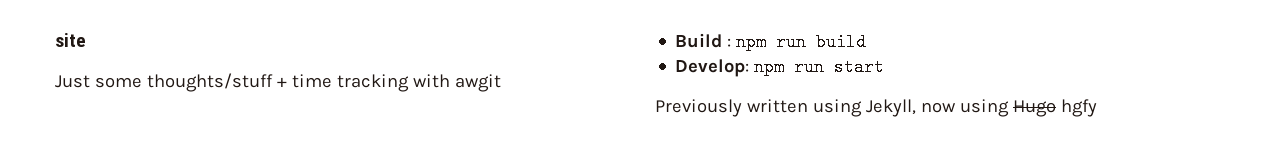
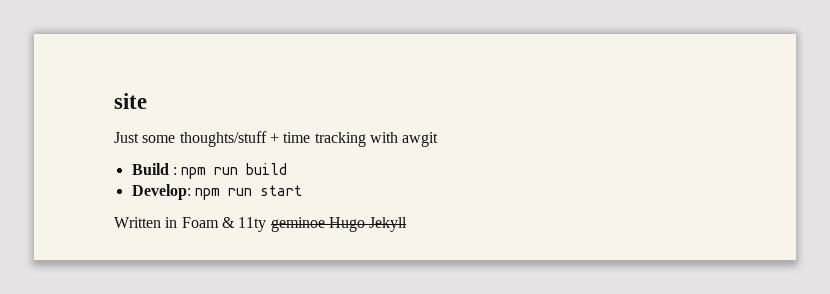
- Previously written using Jekyll, now using Hugo hgfy
+ Written in Foam & 11ty geminoe Hugo Jekyll

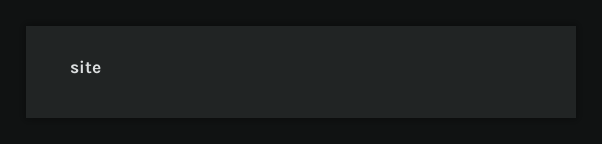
- Just some thoughts/stuff + time tracking with awgit
- Build : npm run build
- Develop: npm run start
- Written in Foam & 11ty geminoe Hugo Jekyll

